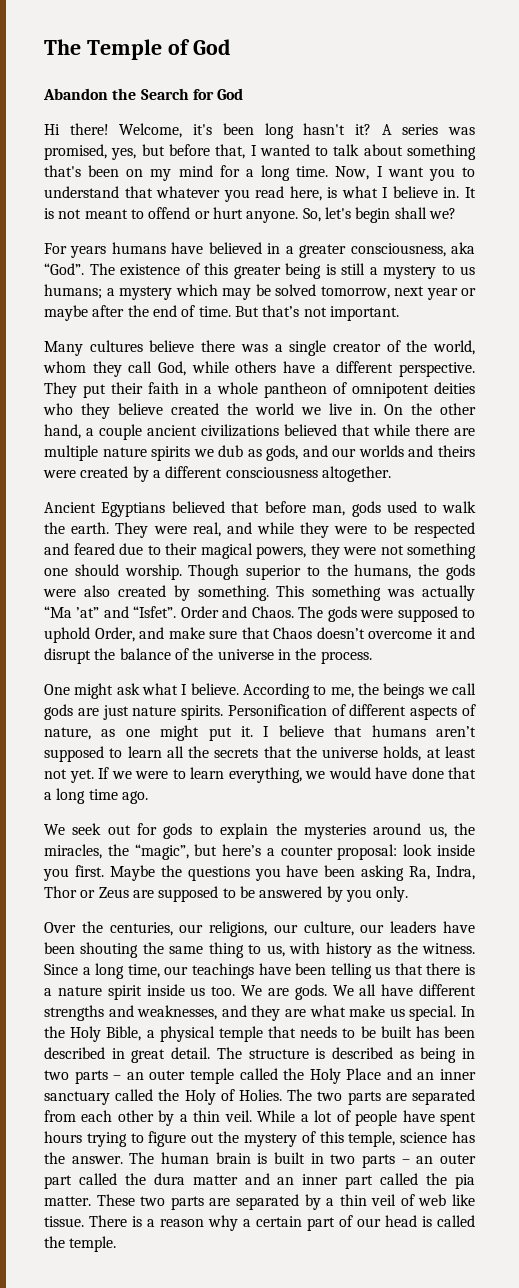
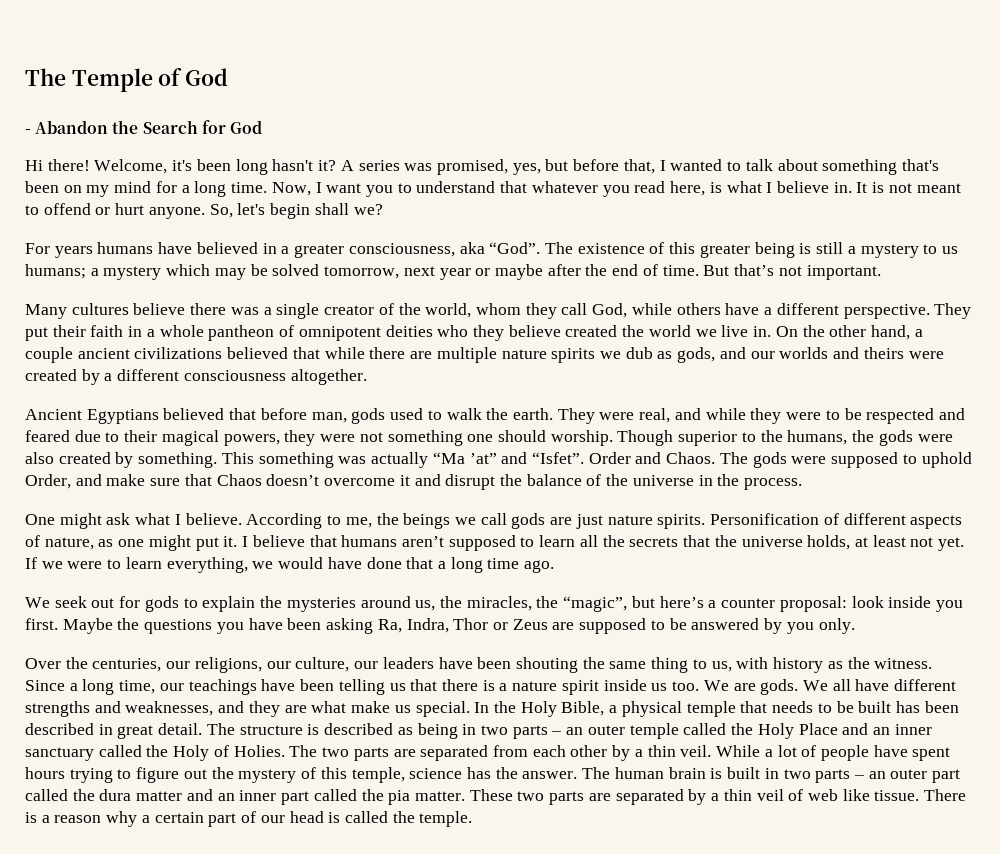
- Abandon the Search for God
+ - Abandon the Search for God

